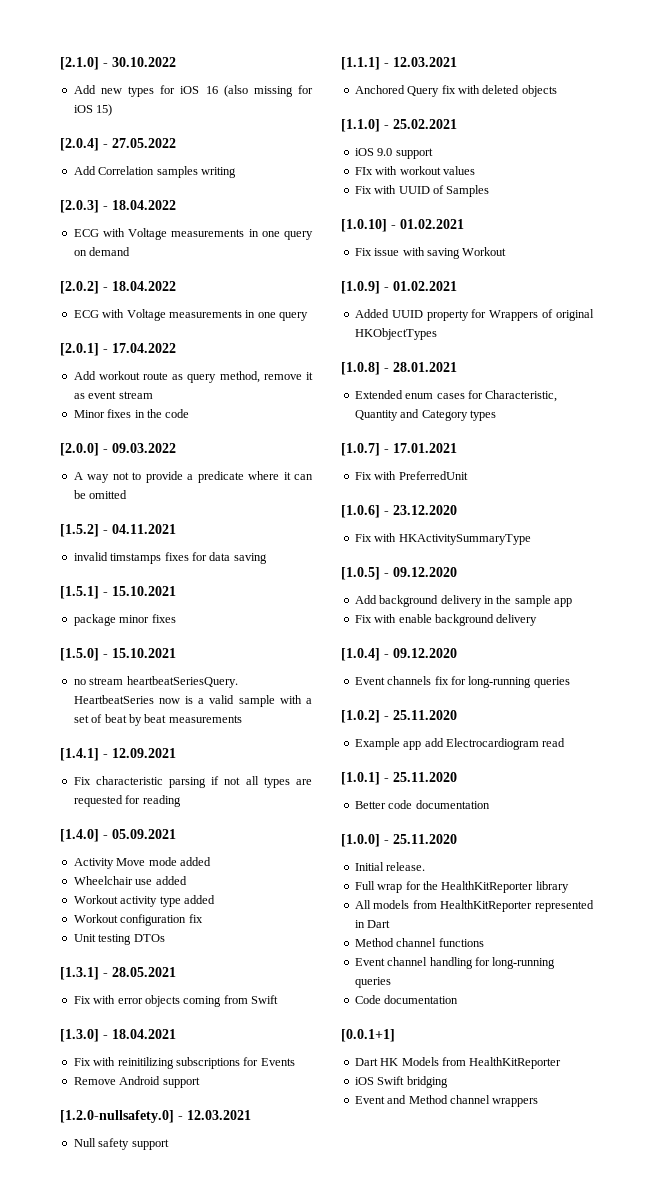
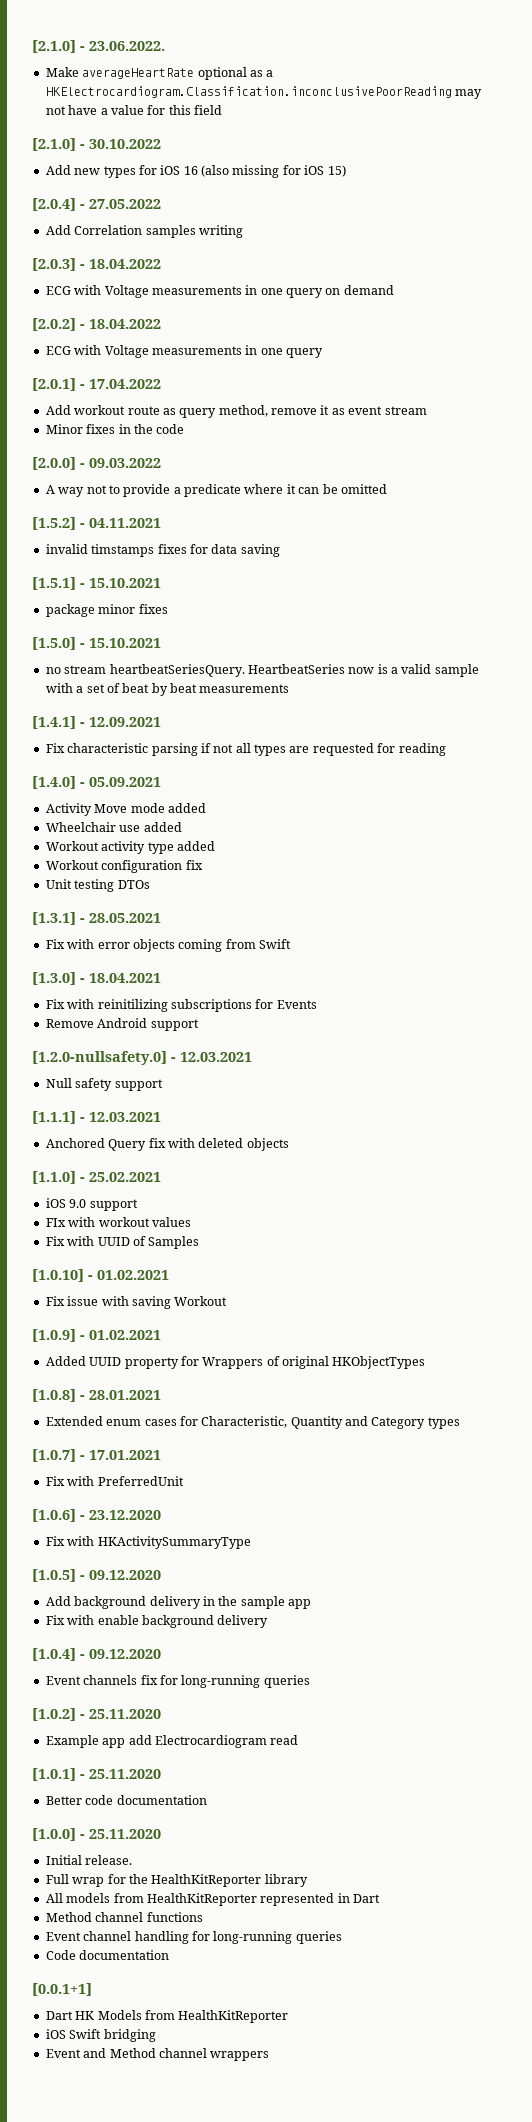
+ [2.1.0] - 23.06.2022.
+ Make averageHeartRate optional as a HKElectrocardiogram.Classification.inconclusivePoorReading may not have a value for this field

